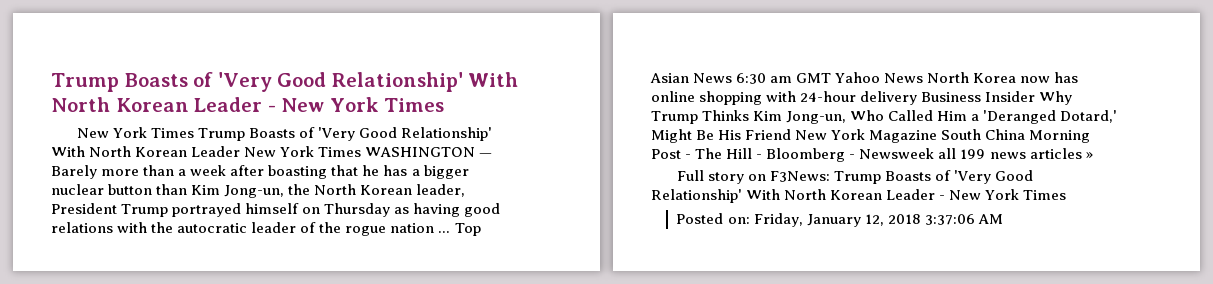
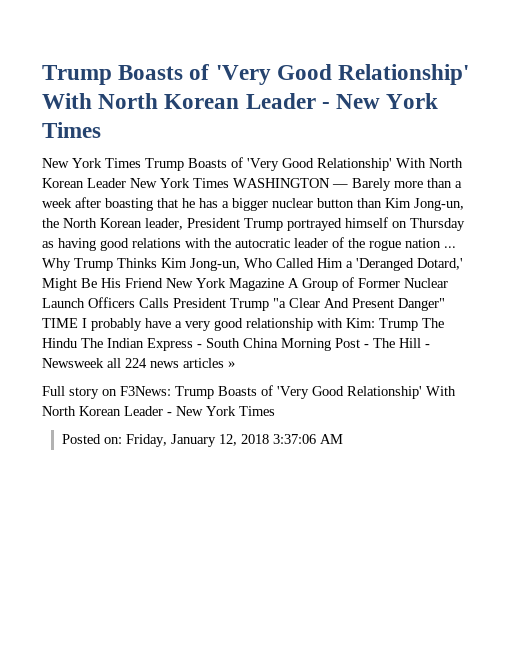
- Top Asian News 6:30 am GMT Yahoo News North Korea now has online shopping with 24-hour delivery Business Insider Why Trump Thinks Kim Jong-un, Who Called Him a 'Deranged Dotard,' Might Be His Friend New York Magazine South China Morning Post - The Hill - Bloomberg - Newsweek all 199 news articles »
+ Why Trump Thinks Kim Jong-un, Who Called Him a 'Deranged Dotard,' Might Be His Friend New York Magazine A Group of Former Nuclear Launch Officers Calls President Trump "a Clear And Present Danger" TIME I probably have a very good relationship with Kim: Trump The Hindu The Indian Express - South China Morning Post - The Hill - Newsweek all 224 news articles »

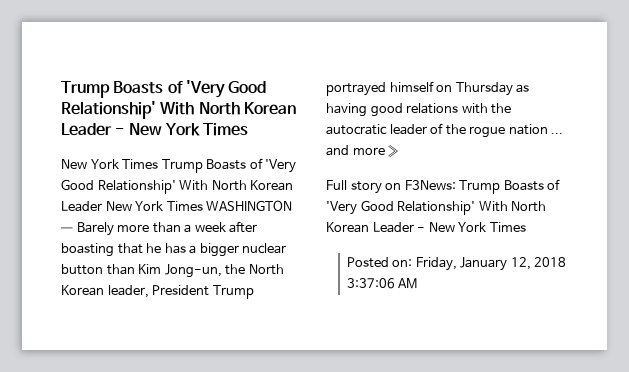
- New York Times Trump Boasts of 'Very Good Relationship' With North Korean Leader New York Times WASHINGTON — Barely more than a week after boasting that he has a bigger nuclear button than Kim Jong-un, the North Korean leader, President Trump portrayed himself on Thursday as having good relations with the autocratic leader of the rogue nation ... Why Trump Thinks Kim Jong-un, Who Called Him a 'Deranged Dotard,' Might Be His Friend New York Magazine A Group of Former Nuclear Launch Officers Calls President Trump "a Clear And Present Danger" TIME I probably have a very good relationship with Kim: Trump The Hindu The Indian Express - South China Morning Post - The Hill - Newsweek all 224 news articles »
+ New York Times Trump Boasts of 'Very Good Relationship' With North Korean Leader New York Times WASHINGTON — Barely more than a week after boasting that he has a bigger nuclear button than Kim Jong-un, the North Korean leader, President Trump portrayed himself on Thursday as having good relations with the autocratic leader of the rogue nation ... and more »

